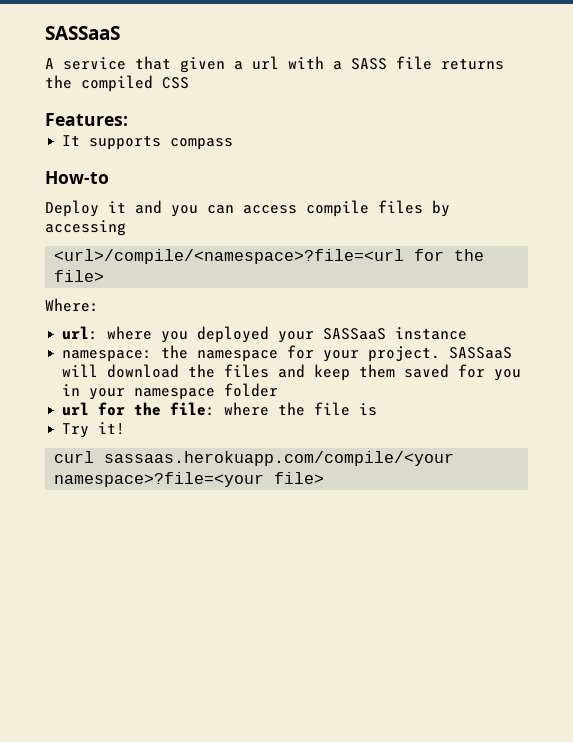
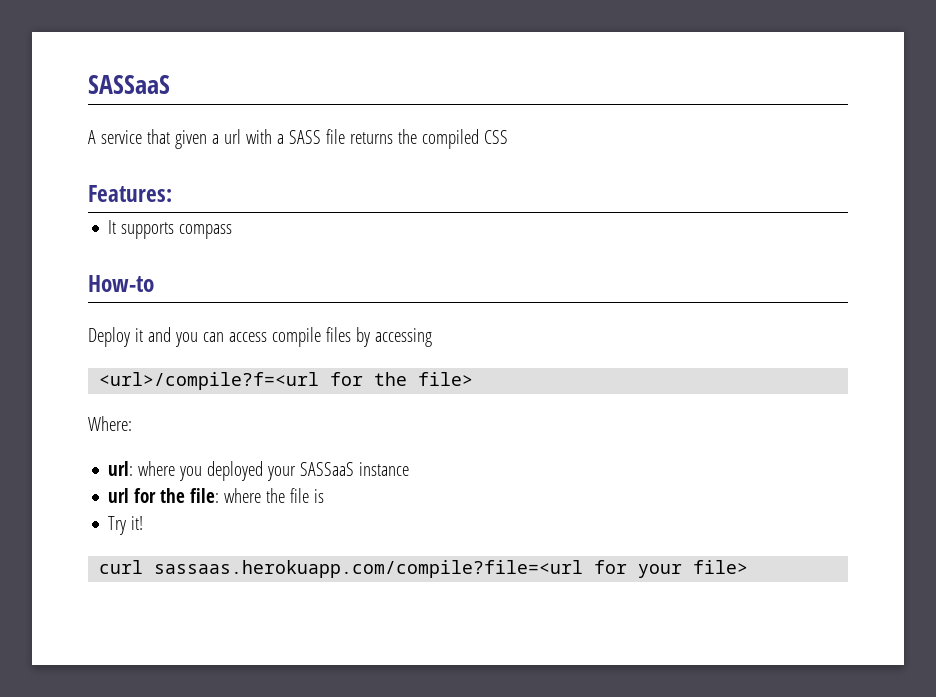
- <url>/compile/<namespace>?file=<url for the file>
+ <url>/compile?f=<url for the file>
- namespace: the namespace for your project. SASSaaS will download the files and keep them saved for you in your namespace folder
- curl sassaas.herokuapp.com/compile/<your namespace>?file=<your file>
+ curl sassaas.herokuapp.com/compile?file=<url for your file>

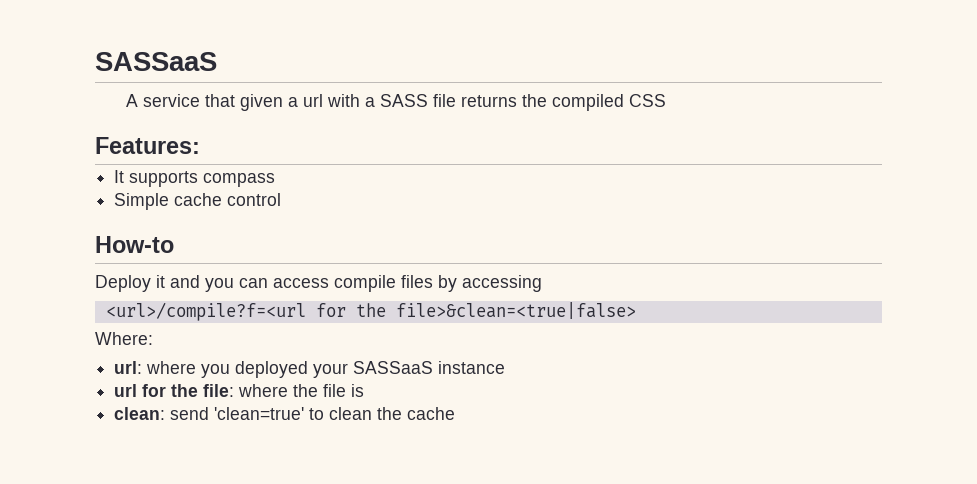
+ Simple cache control
- <url>/compile?f=<url for the file>
+ <url>/compile?f=<url for the file>&clean=<true|false>
- Try it!
- curl sassaas.herokuapp.com/compile?file=<url for your file>
+ clean: send 'clean=true' to clean the cache

